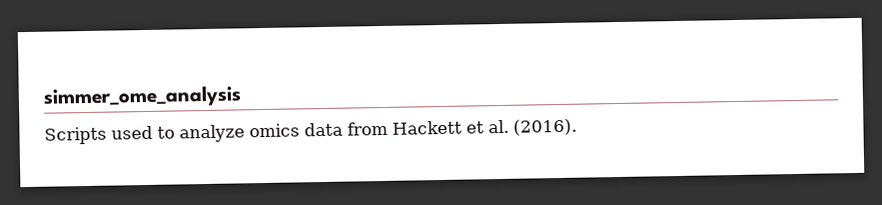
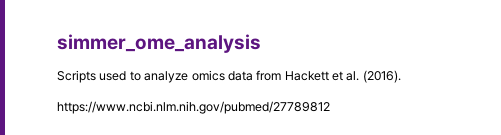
+ https://www.ncbi.nlm.nih.gov/pubmed/27789812

